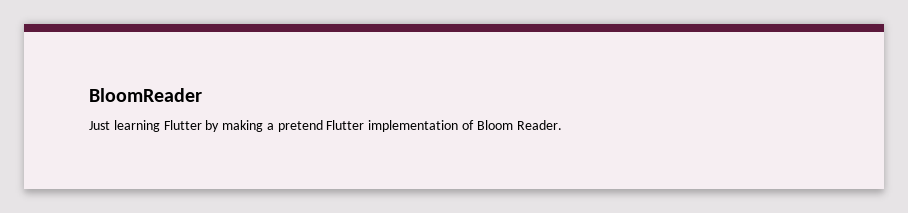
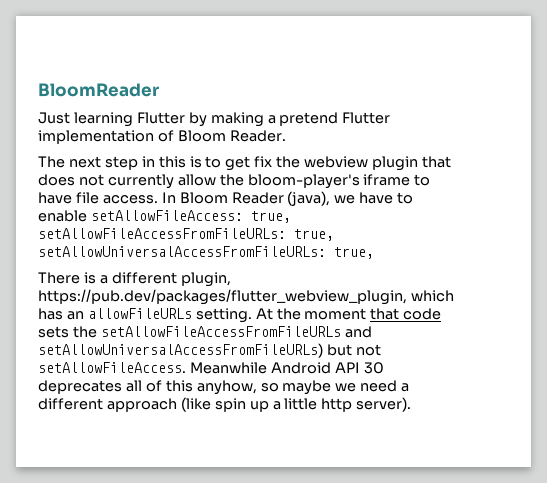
+ The next step in this is to get fix the webview plugin that does not currently allow the bloom-player's iframe to have file access. In Bloom Reader (java), we have to enable setAllowFileAccess: true, setAllowFileAccessFromFileURLs: true, setAllowUniversalAccessFromFileURLs: true,
+ There is a different plugin, https://pub.dev/packages/flutter_webview_plugin, which has an allowFileURLs setting. At the moment that code sets the setAllowFileAccessFromFileURLs and setAllowUniversalAccessFromFileURLs) but not setAllowFileAccess. Meanwhile Android API 30 deprecates all of this anyhow, so maybe we need a different approach (like spin up a little http server).

